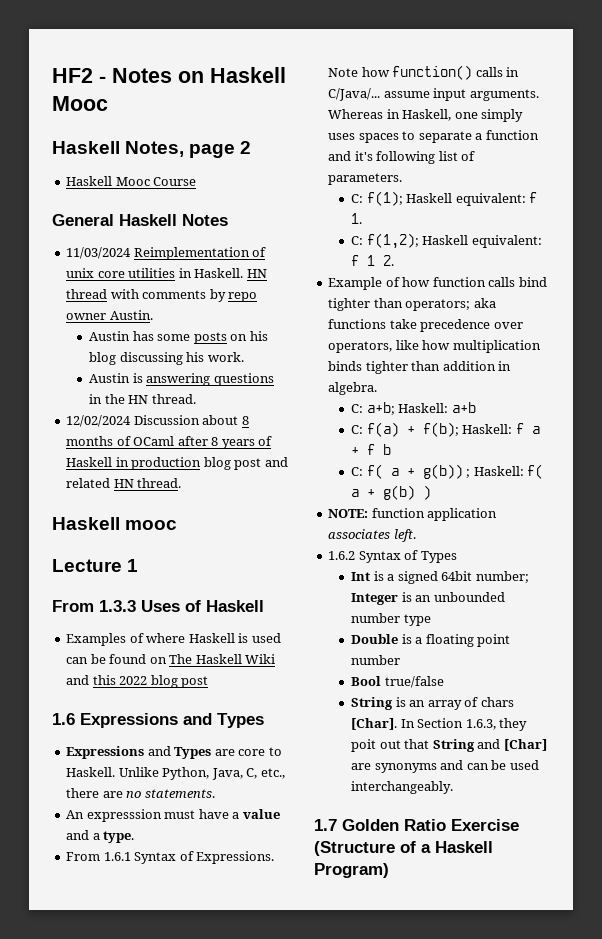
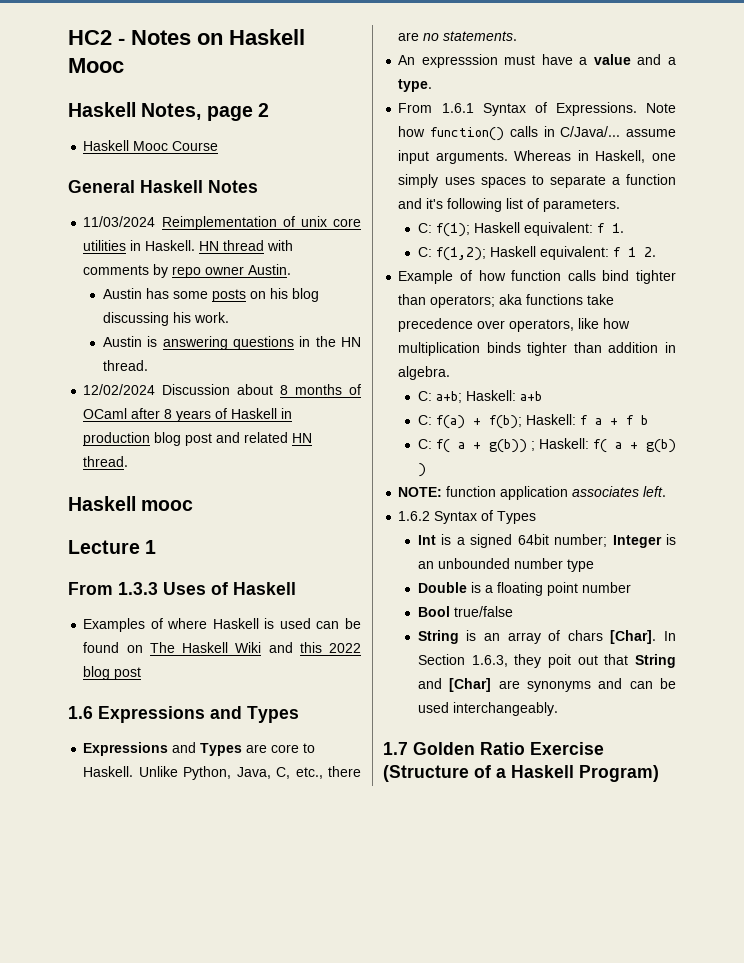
- HF2 - Notes on Haskell Mooc
+ HC2 - Notes on Haskell Mooc

